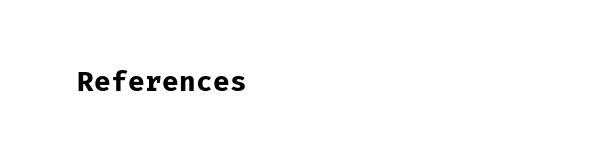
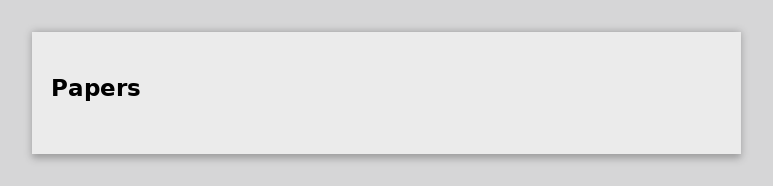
- References
+ Papers

